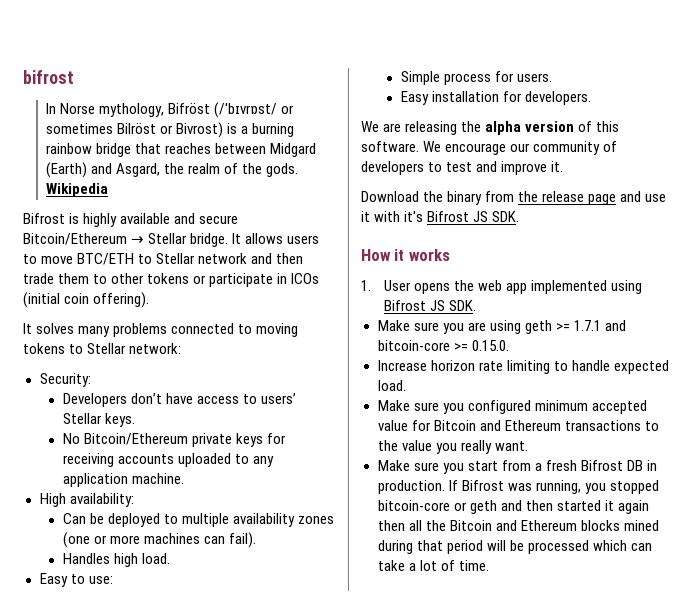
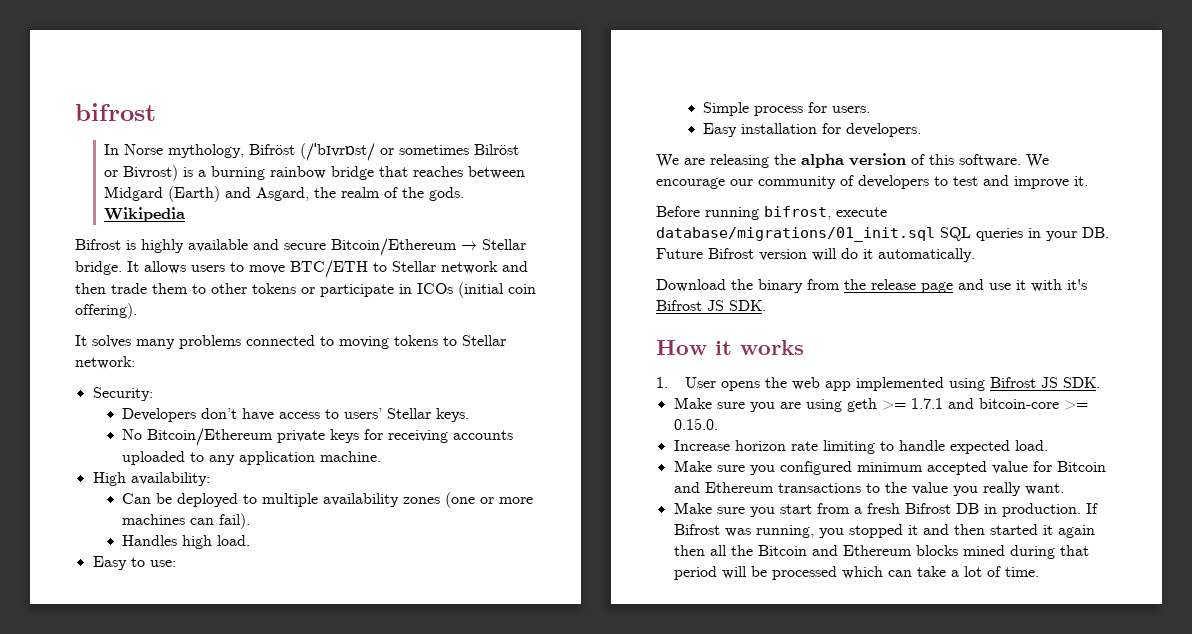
+ Before running bifrost, execute database/migrations/01_init.sql SQL queries in your DB. Future Bifrost version will do it automatically.
- If Bifrost was running, you stopped bitcoin-core or geth and then started it again then all the Bitcoin and Ethereum blocks mined during that period will be processed which can take a lot of time.
+ If Bifrost was running, you stopped it and then started it again then all the Bitcoin and Ethereum blocks mined during that period will be processed which can take a lot of time.

